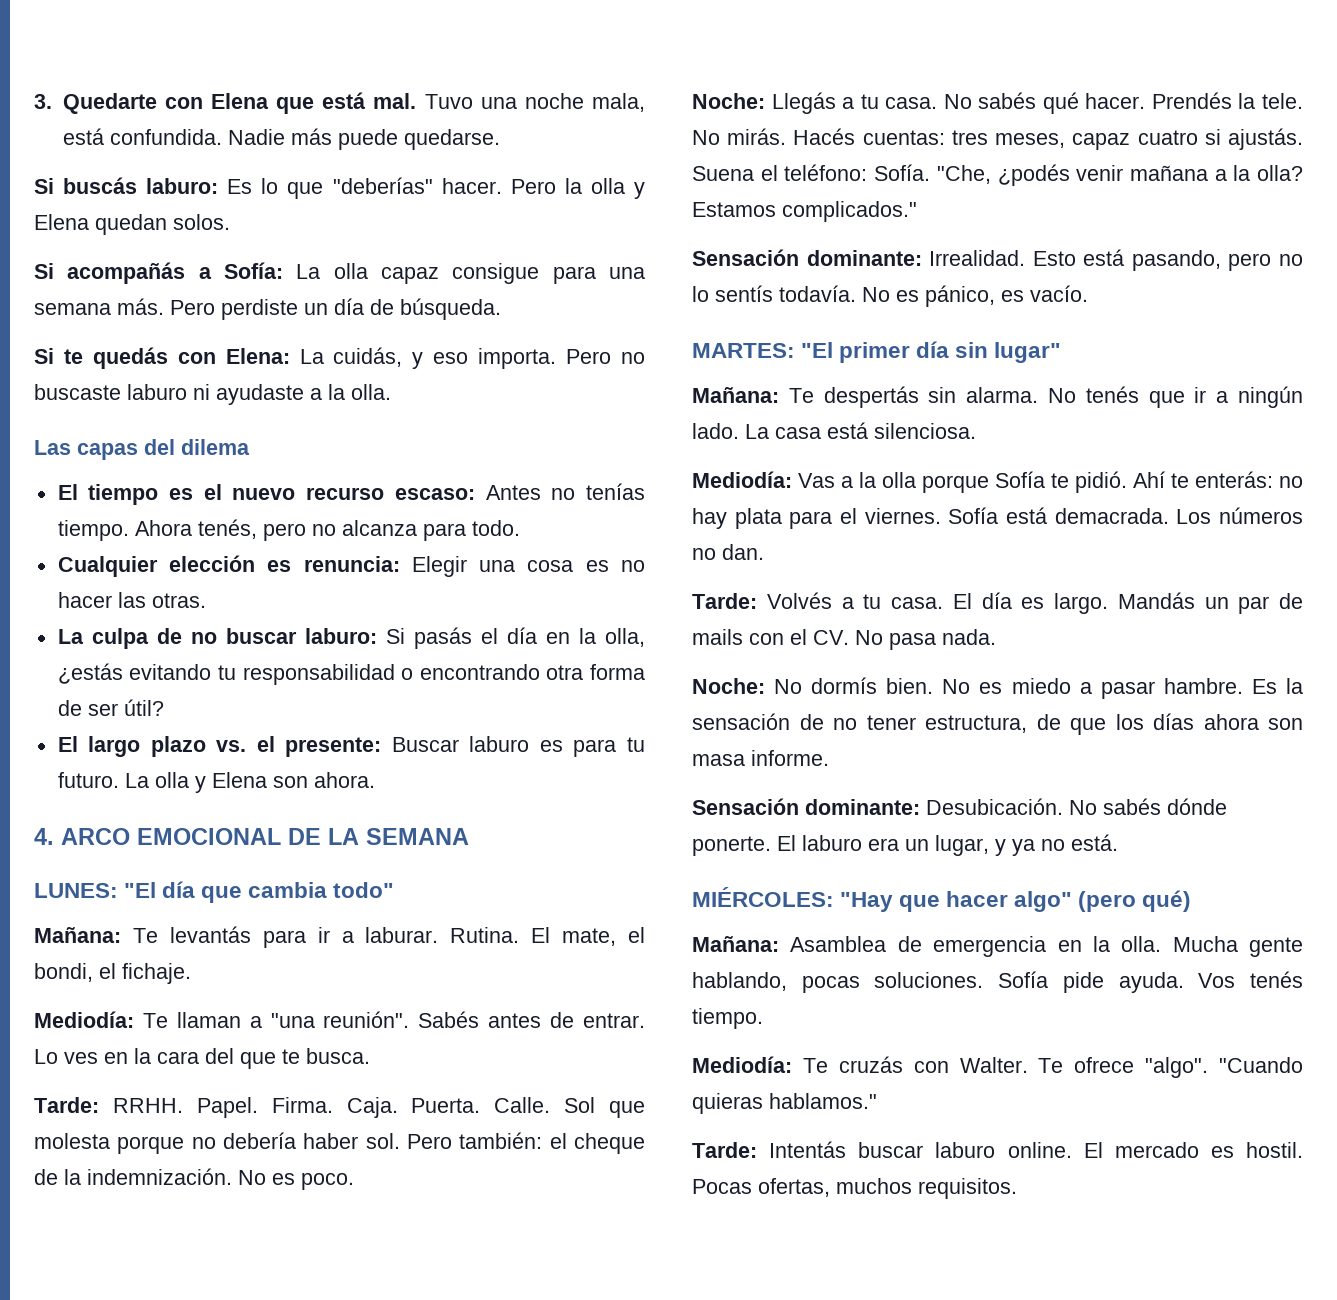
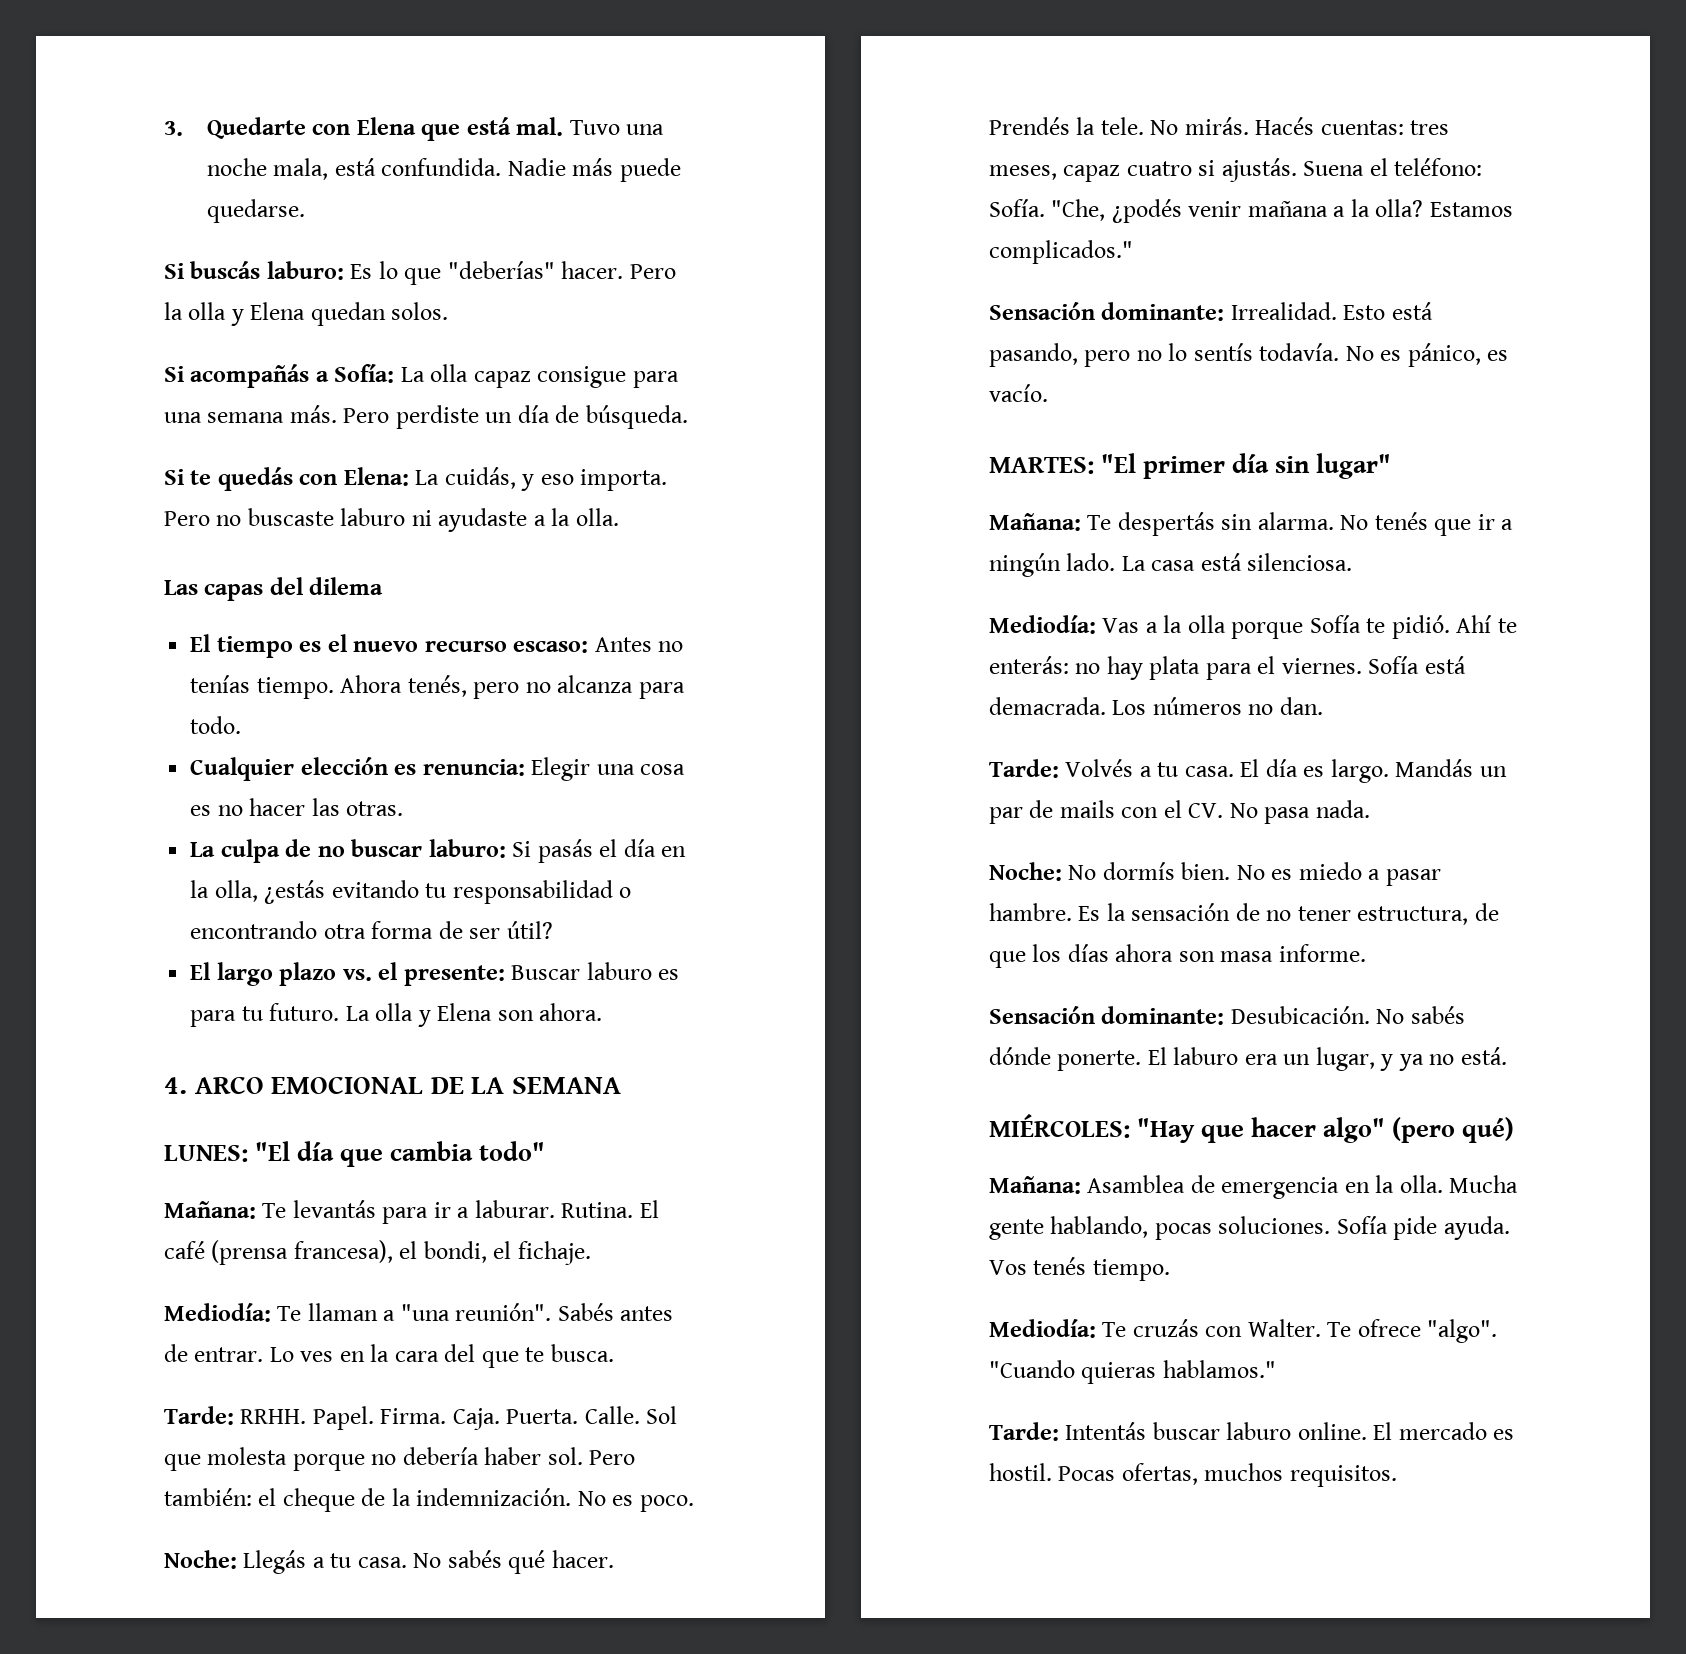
- El mate, el bondi, el fichaje.
+ El café (prensa francesa), el bondi, el fichaje.

